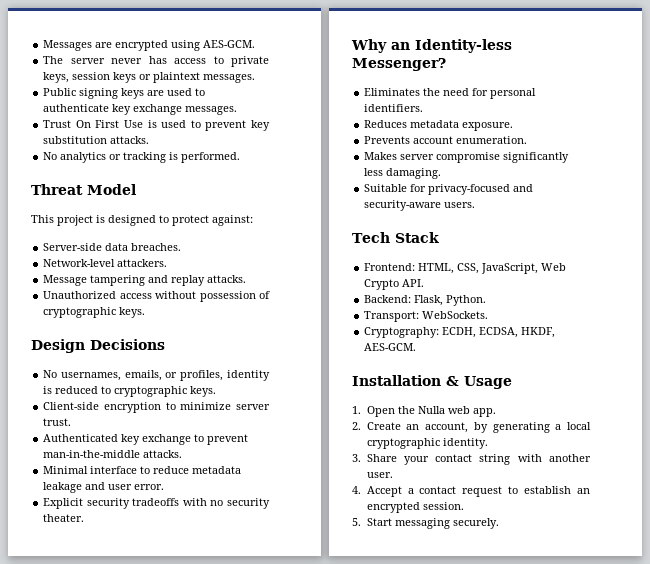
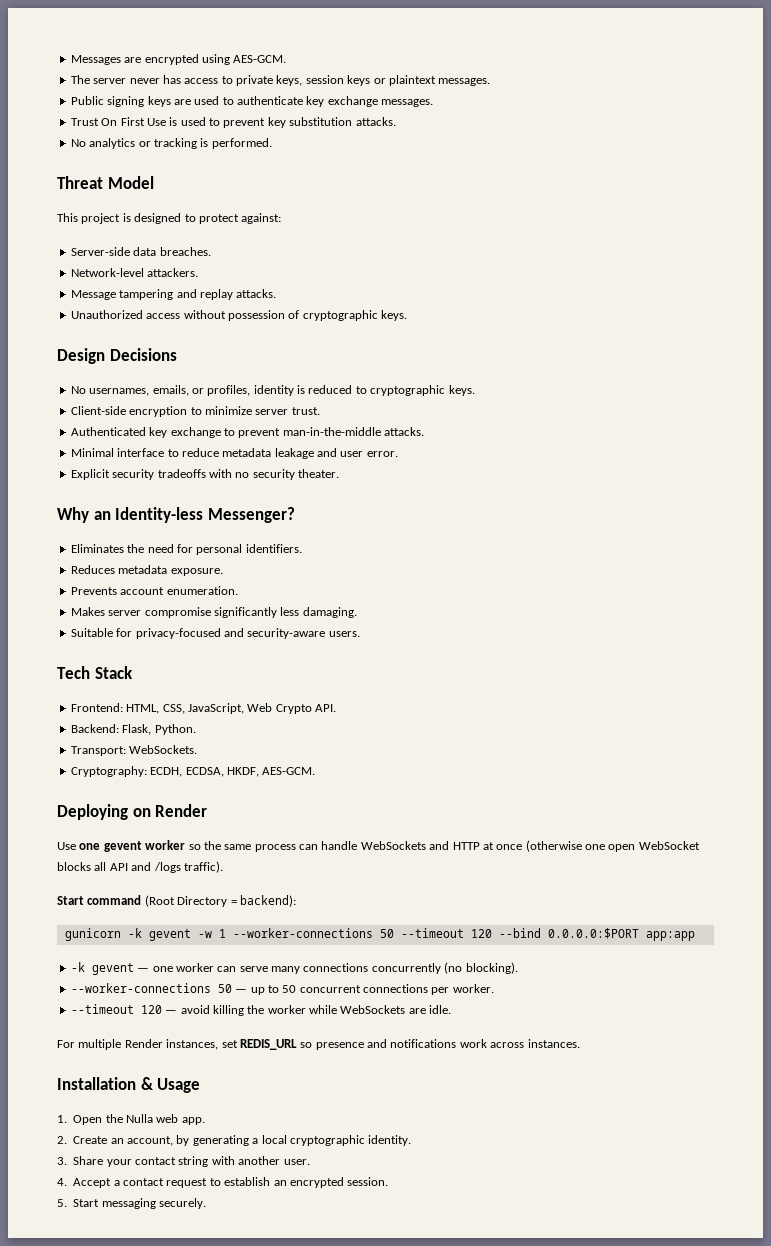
+ Deploying on Render
+ Use one gevent worker so the same process can handle WebSockets and HTTP at once (otherwise one open WebSocket blocks all API and /logs traffic).
+ Start command (Root Directory = backend):
+ gunicorn -k gevent -w 1 --worker-connections 50 --timeout 120 --bind 0.0.0.0:$PORT app:app
+ -k gevent — one worker can serve many connections concurrently (no blocking).
+ --worker-connections 50 — up to 50 concurrent connections per worker.
+ --timeout 120 — avoid killing the worker while WebSockets are idle.
+ For multiple Render instances, set REDIS_URL so presence and notifications work across instances.

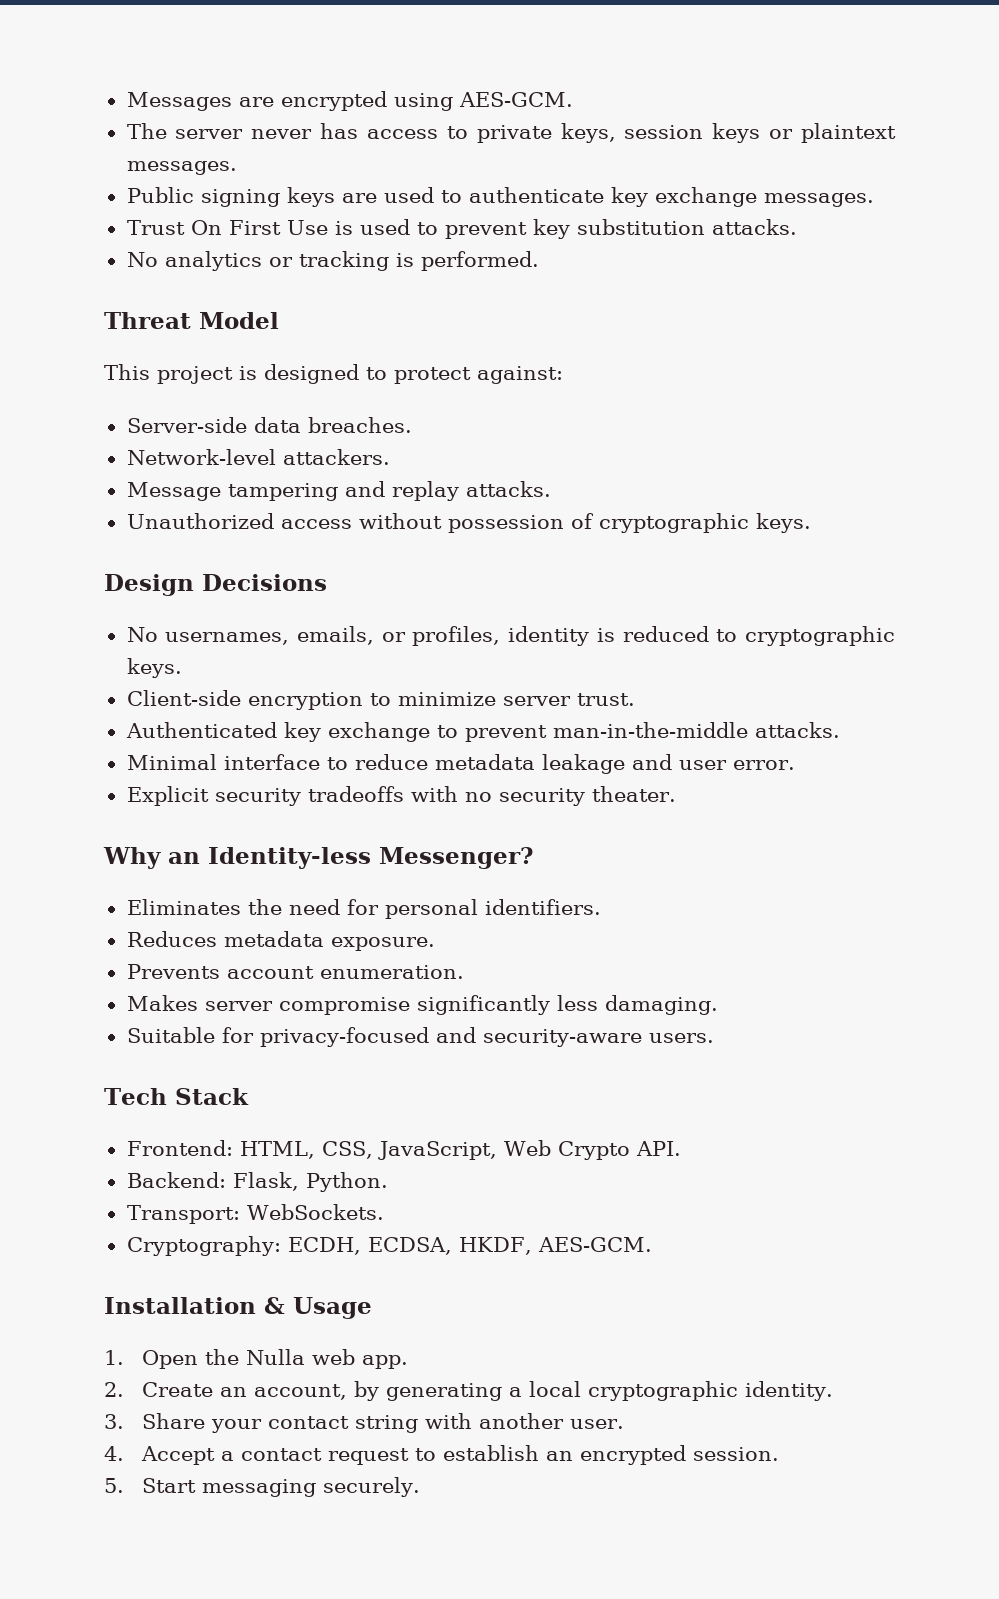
- Deploying on Render
- Use one gevent worker so the same process can handle WebSockets and HTTP at once (otherwise one open WebSocket blocks all API and /logs traffic).
- Start command (Root Directory = backend):
- gunicorn -k gevent -w 1 --worker-connections 50 --timeout 120 --bind 0.0.0.0:$PORT app:app
- -k gevent — one worker can serve many connections concurrently (no blocking).
- --worker-connections 50 — up to 50 concurrent connections per worker.
- --timeout 120 — avoid killing the worker while WebSockets are idle.
- For multiple Render instances, set REDIS_URL so presence and notifications work across instances.

